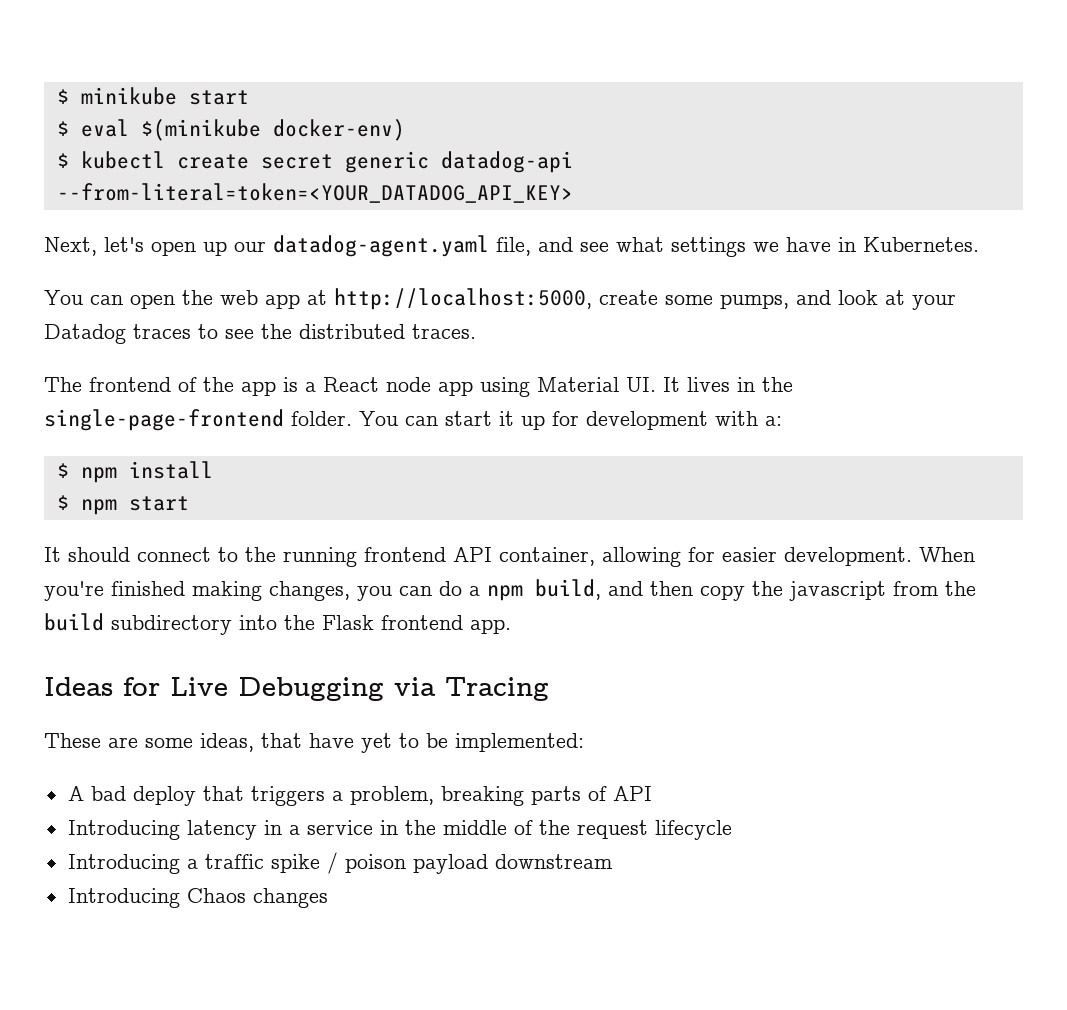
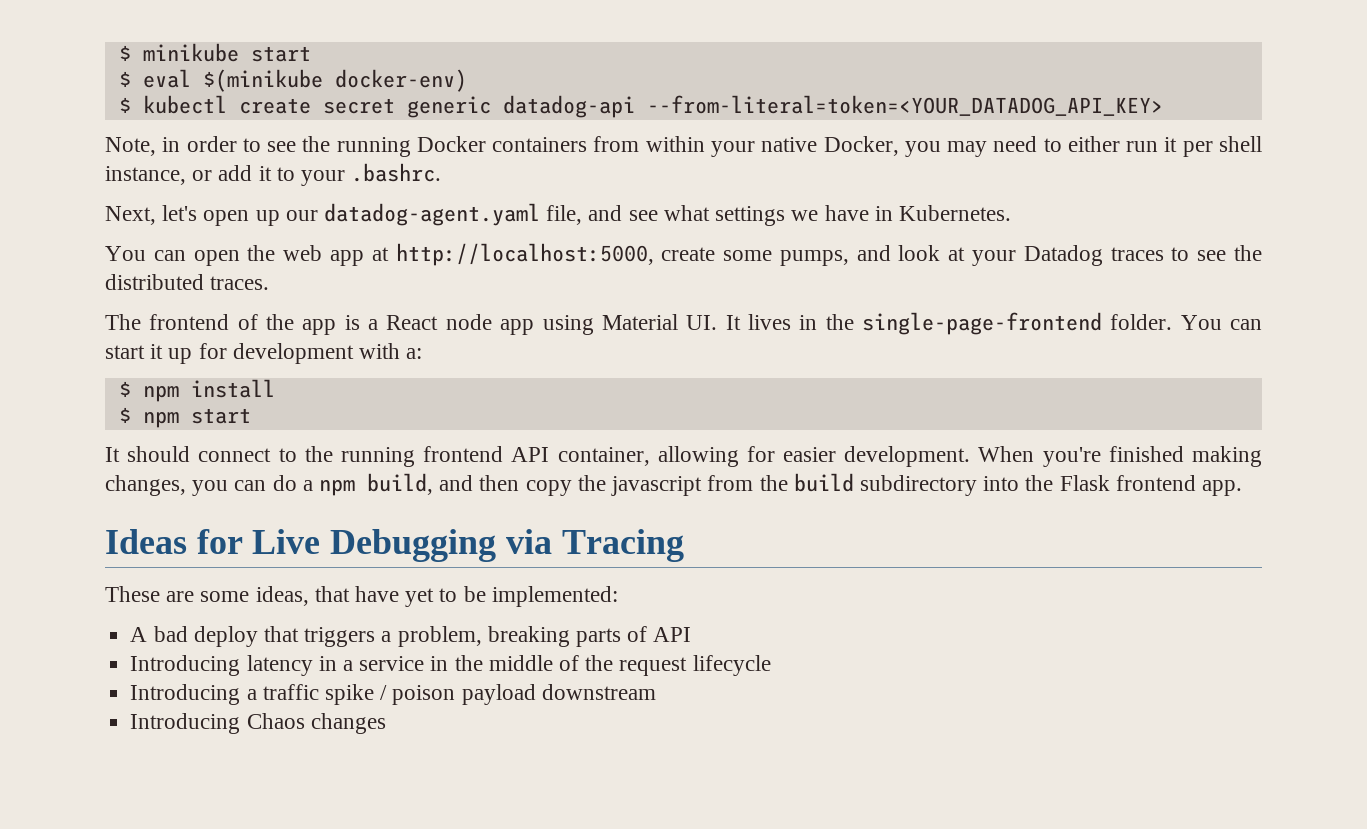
+ Note, in order to see the running Docker containers from within your native Docker, you may need to either run it per shell instance, or add it to your .bashrc.

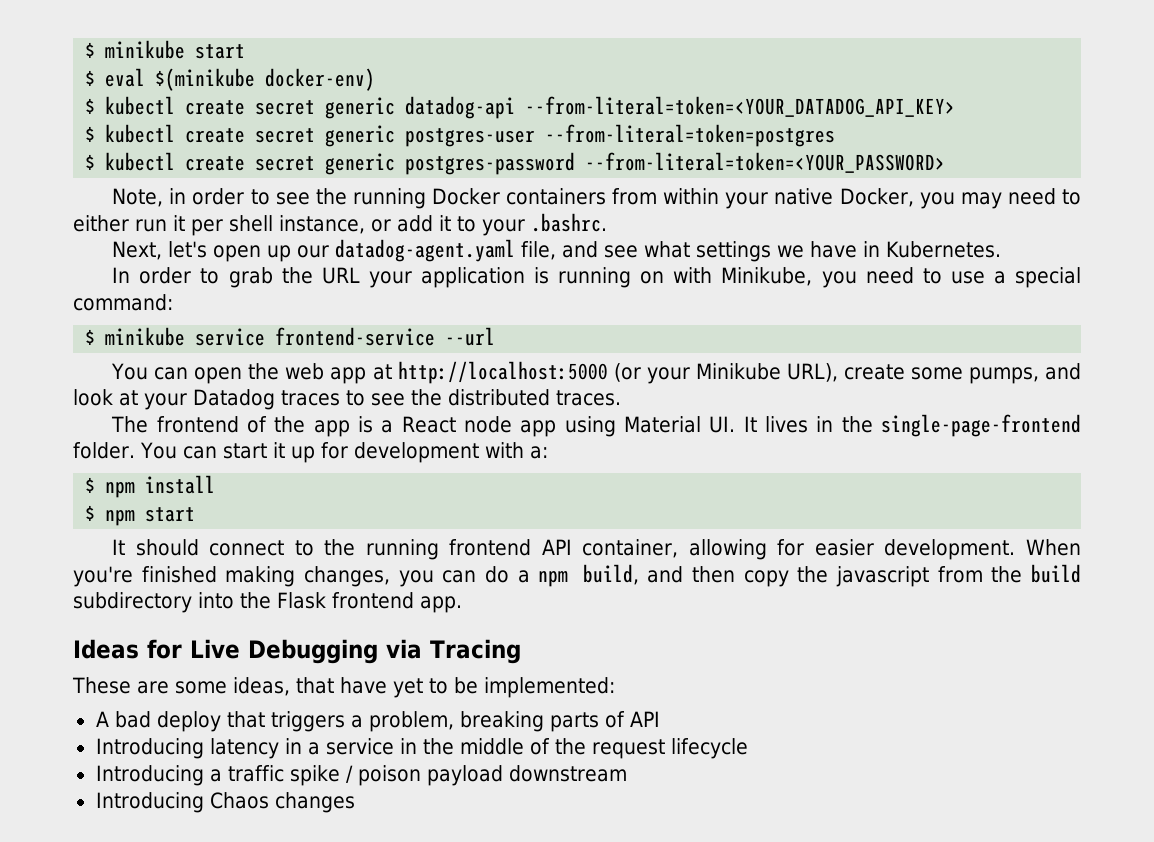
+ $ kubectl create secret generic postgres-user --from-literal=token=postgres
+ $ kubectl create secret generic postgres-password --from-literal=token=<YOUR_PASSWORD>
+ In order to grab the URL your application is running on with Minikube, you need to use a special command:
+ $ minikube service frontend-service --url
- You can open the web app at http://localhost:5000, create some pumps, and look at your Datadog traces to see the distributed traces.
+ You can open the web app at http://localhost:5000 (or your Minikube URL), create some pumps, and look at your Datadog traces to see the distributed traces.

